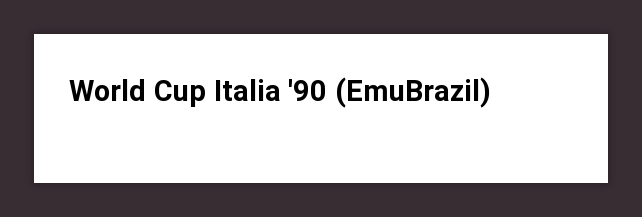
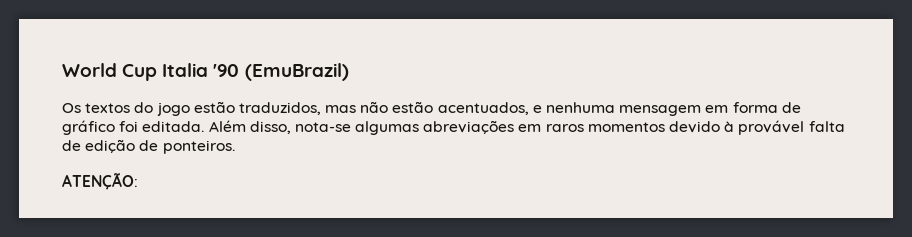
+ Os textos do jogo estão traduzidos, mas não estão acentuados, e nenhuma mensagem em forma de gráfico foi editada. Além disso, nota-se algumas abreviações em raros momentos devido à provável falta de edição de ponteiros.
+ ATENÇÃO:

